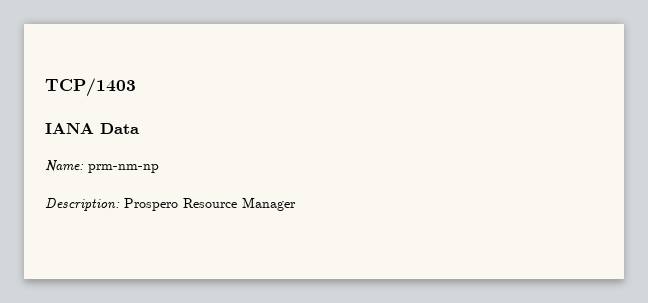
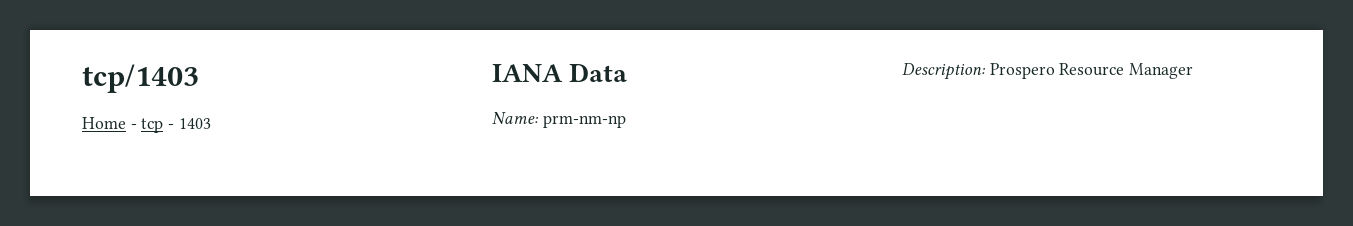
- TCP/1403
+ tcp/1403
+ Home - tcp - 1403

